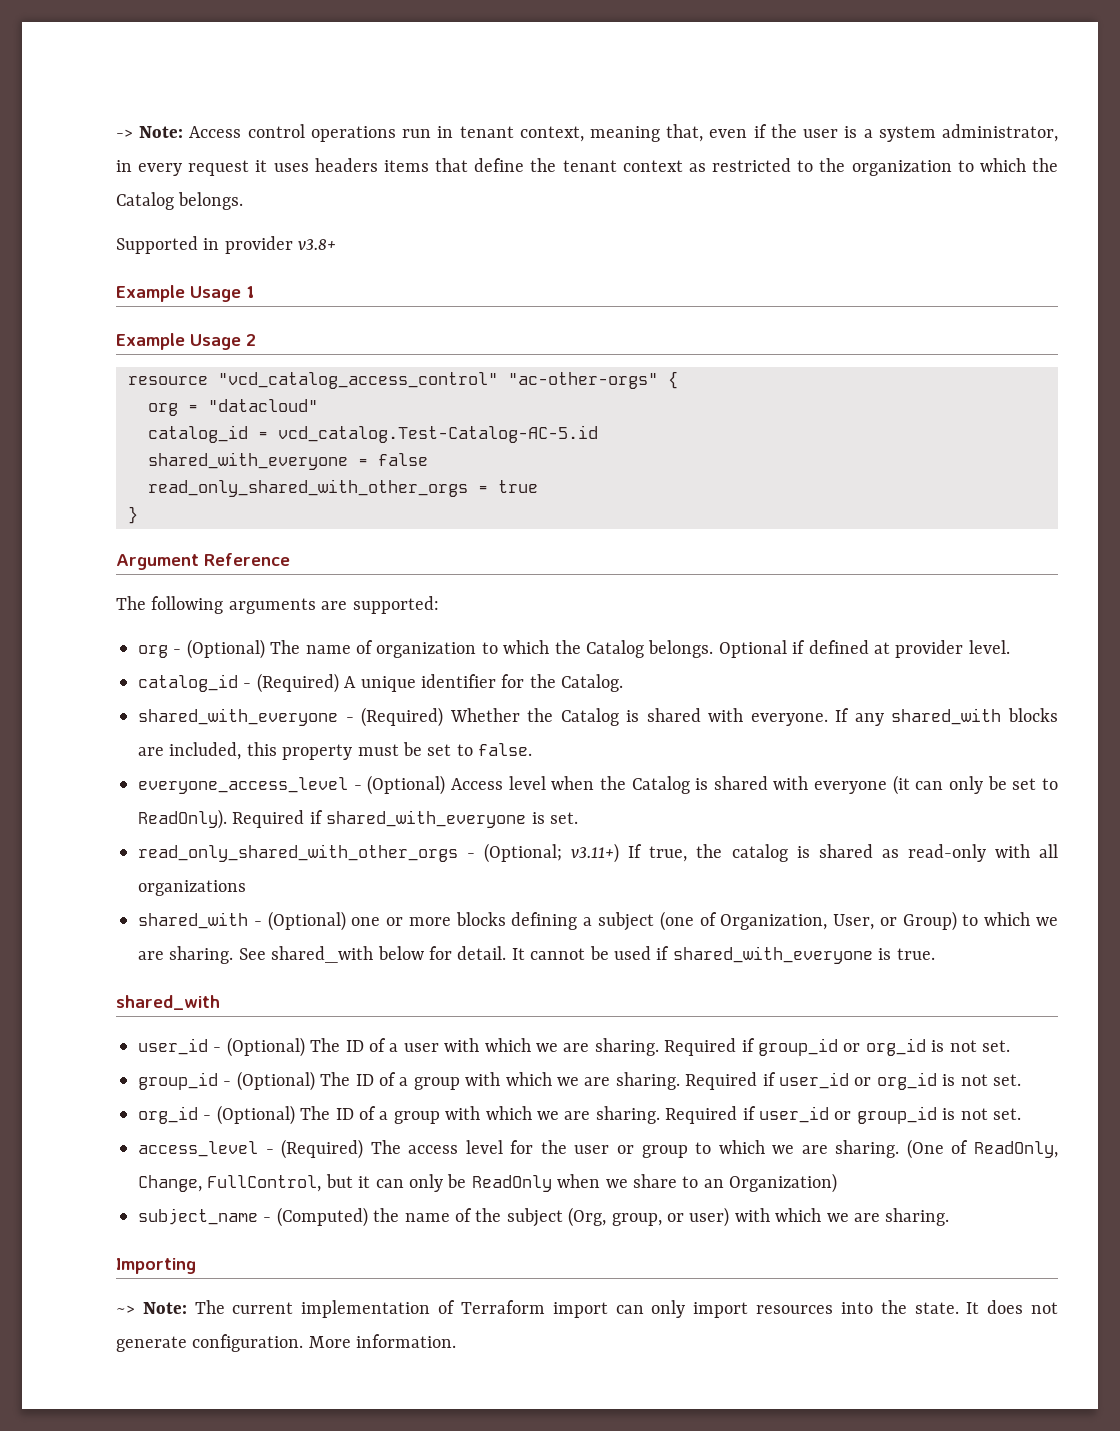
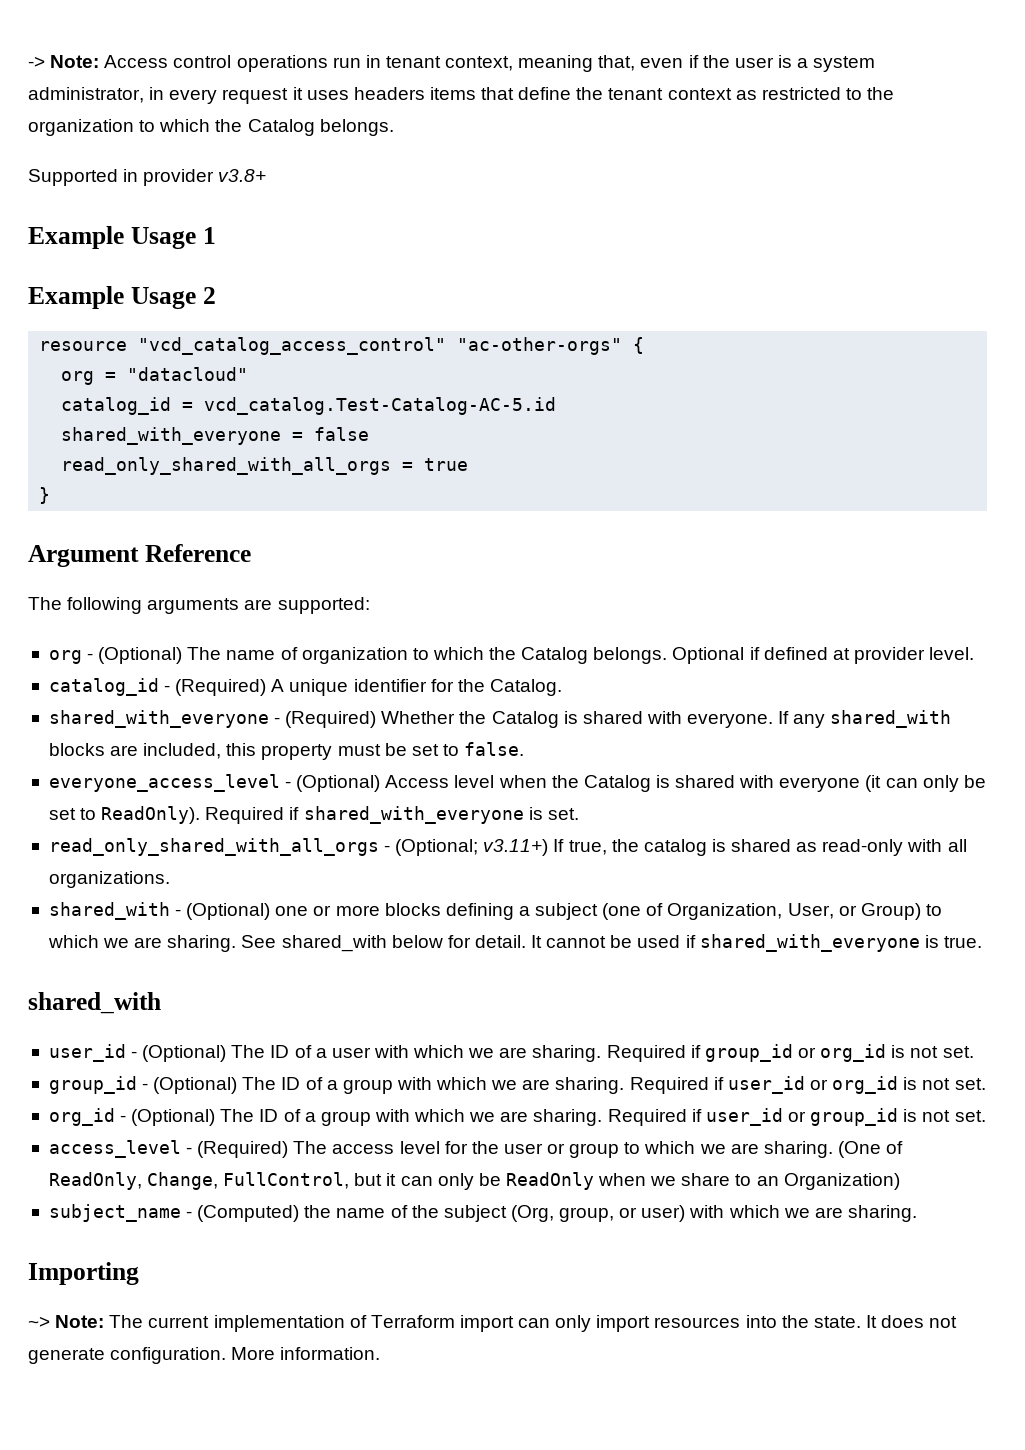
- read_only_shared_with_other_orgs = true
+ read_only_shared_with_all_orgs = true
- read_only_shared_with_other_orgs - (Optional; v3.11+) If true, the catalog is shared as read-only with all organizations
+ read_only_shared_with_all_orgs - (Optional; v3.11+) If true, the catalog is shared as read-only with all organizations.

